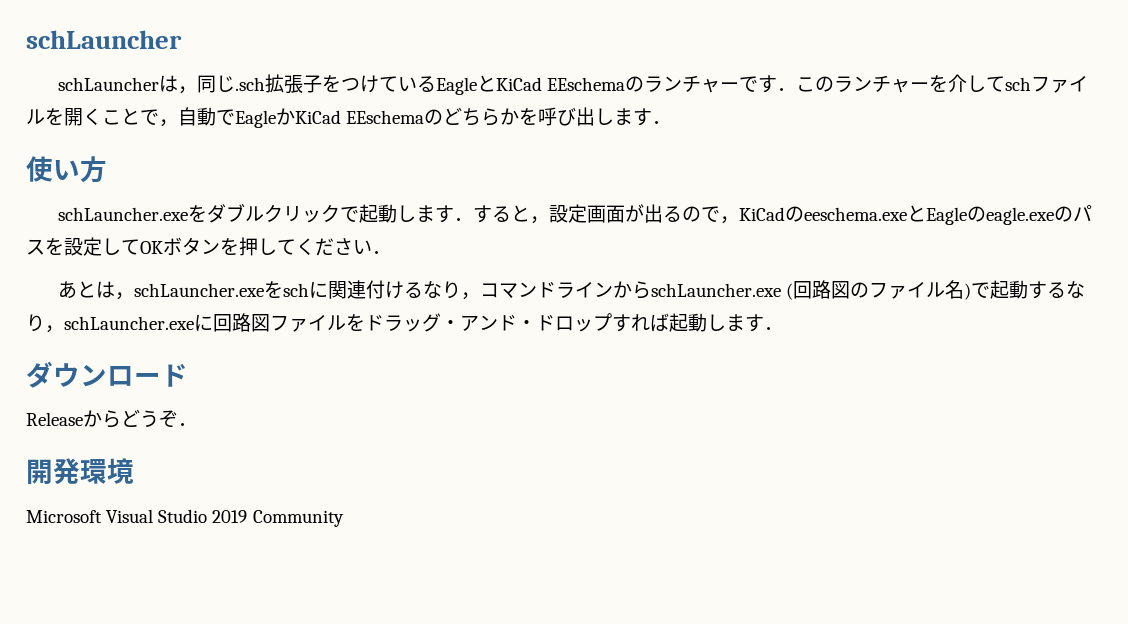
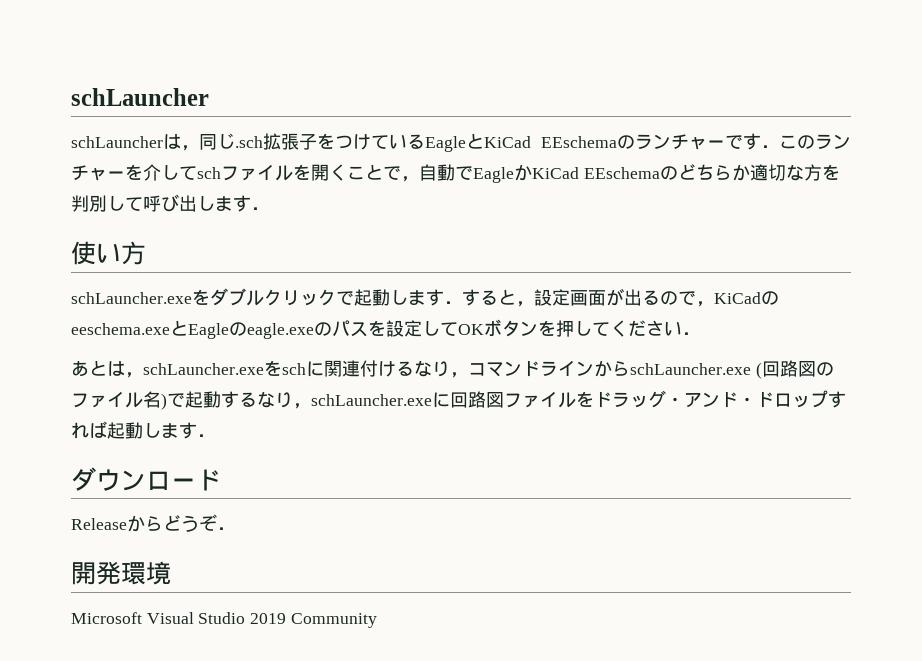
- schLauncherは，同じ.sch拡張子をつけているEagleとKiCad EEschemaのランチャーです．このランチャーを介してschファイルを開くことで，自動でEagleかKiCad EEschemaのどちらかを呼び出します．
+ schLauncherは，同じ.sch拡張子をつけているEagleとKiCad EEschemaのランチャーです．このランチャーを介してschファイルを開くことで，自動でEagleかKiCad EEschemaのどちらか適切な方を判別して呼び出します．

